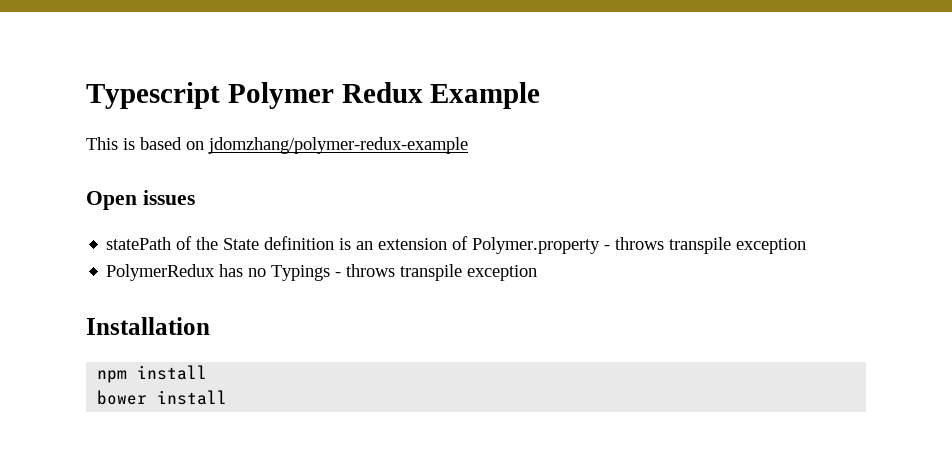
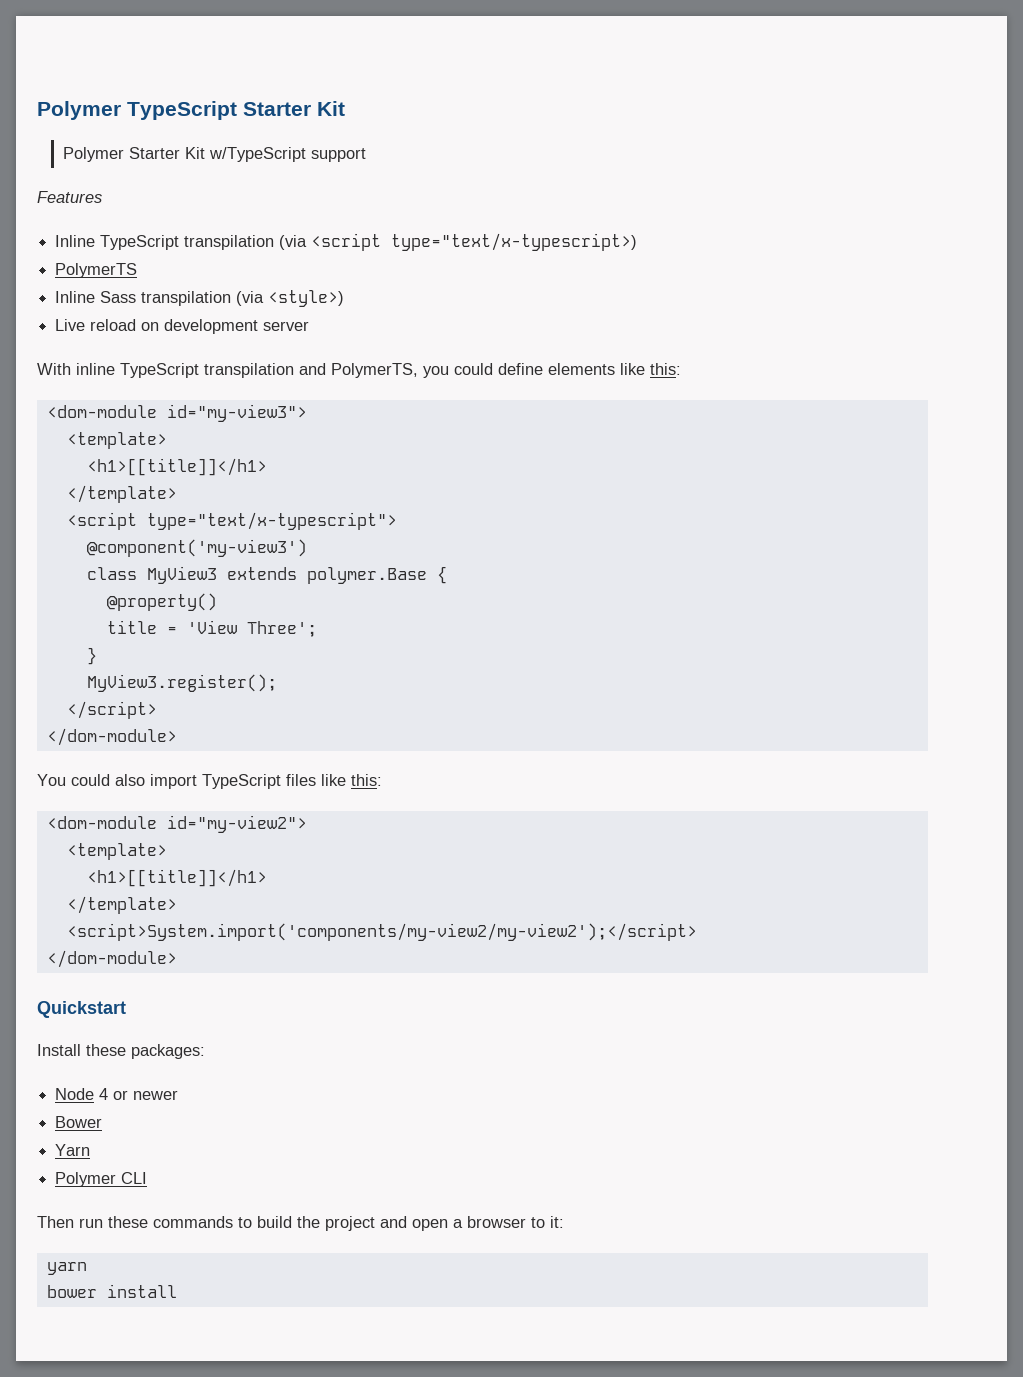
- Typescript Polymer Redux Example
- This is based on jdomzhang/polymer-redux-example
- Open issues
- statePath of the State definition is an extension of Polymer.property - throws transpile exception
- PolymerRedux has no Typings - throws transpile exception
- Installation
- npm install
+ Polymer TypeScript Starter Kit
+ Polymer Starter Kit w/TypeScript support
+ Features
+ Inline TypeScript transpilation (via <script type="text/x-typescript>)
+ PolymerTS
+ Inline Sass transpilation (via <style>)
+ Live reload on development server
+ With inline TypeScript transpilation and PolymerTS, you could define elements like this:
+ <dom-module id="my-view3">
+ <template>
+ <h1>[[title]]</h1>
+ </template>
+ <script type="text/x-typescript">
+ @component('my-view3')
+ class MyView3 extends polymer.Base {
+ @property()
+ title = 'View Three';
+ }
+ MyView3.register();
+ </script>
+ </dom-module>
+ You could also import TypeScript files like this:
+ <dom-module id="my-view2">
+ <template>
+ <h1>[[title]]</h1>
+ </template>
+ <script>System.import('components/my-view2/my-view2');</script>
+ </dom-module>
+ Quickstart
+ Install these packages:
+ Node 4 or newer
+ Bower
+ Yarn
+ Polymer CLI
+ Then run these commands to build the project and open a browser to it:
+ yarn

